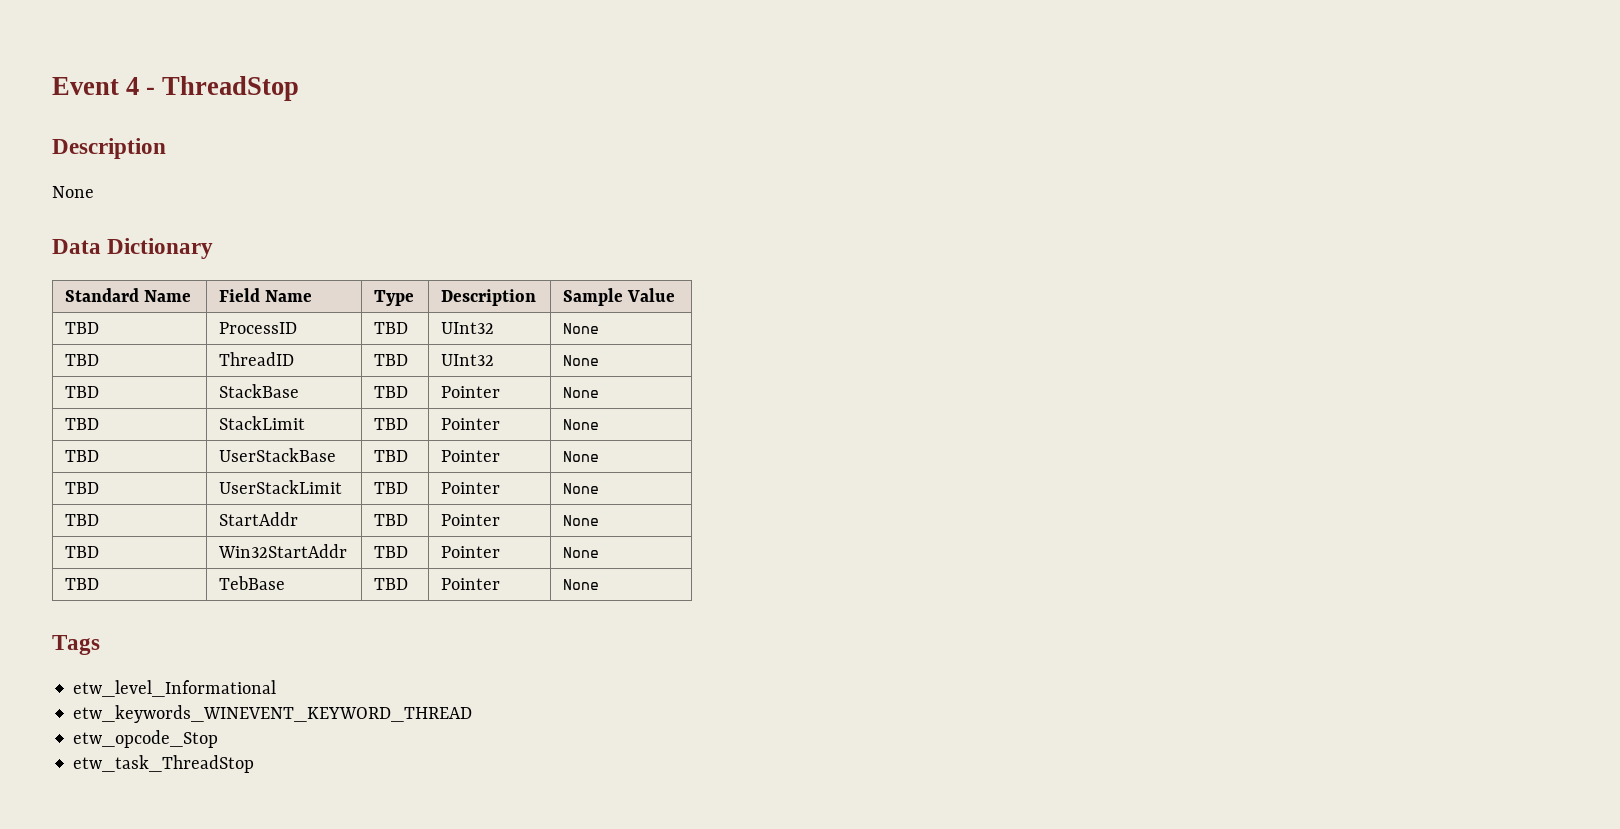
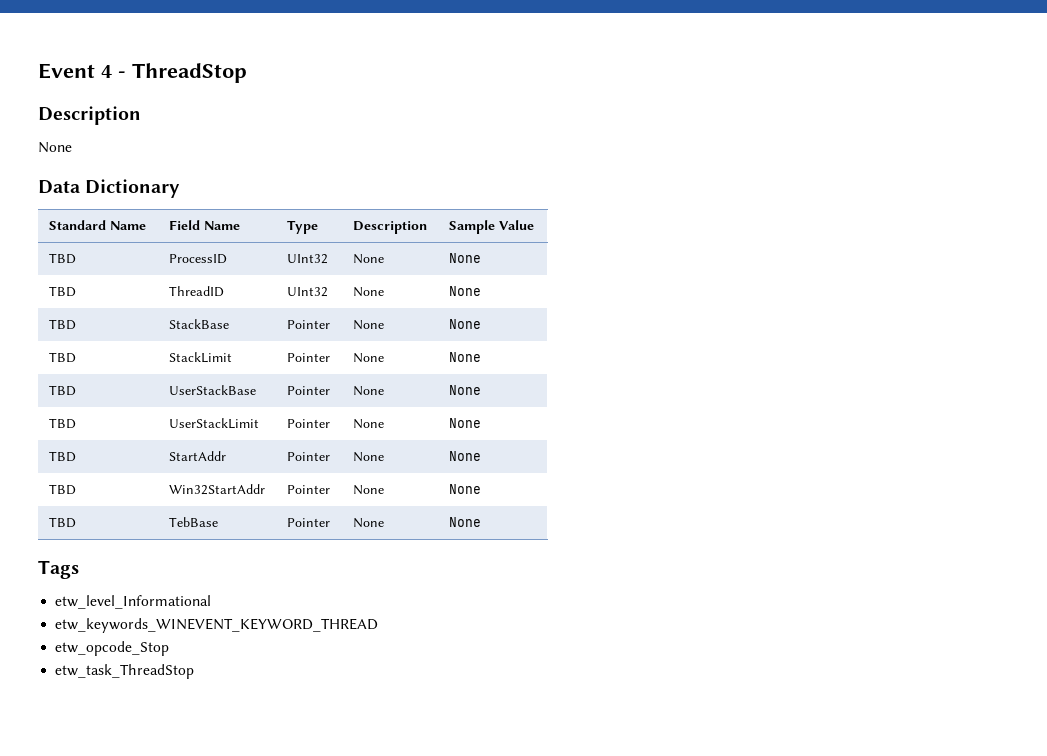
- TBD | ProcessID | TBD | UInt32 | None
+ TBD | ProcessID | UInt32 | None | None
- TBD | ThreadID | TBD | UInt32 | None
+ TBD | ThreadID | UInt32 | None | None
- TBD | StackBase | TBD | Pointer | None
+ TBD | StackBase | Pointer | None | None
- TBD | StackLimit | TBD | Pointer | None
+ TBD | StackLimit | Pointer | None | None
- TBD | UserStackBase | TBD | Pointer | None
+ TBD | UserStackBase | Pointer | None | None
- TBD | UserStackLimit | TBD | Pointer | None
+ TBD | UserStackLimit | Pointer | None | None
- TBD | StartAddr | TBD | Pointer | None
+ TBD | StartAddr | Pointer | None | None
- TBD | Win32StartAddr | TBD | Pointer | None
+ TBD | Win32StartAddr | Pointer | None | None
- TBD | TebBase | TBD | Pointer | None
+ TBD | TebBase | Pointer | None | None

